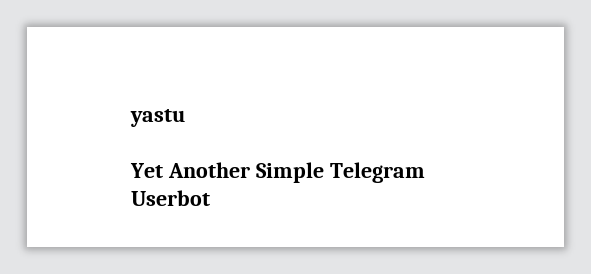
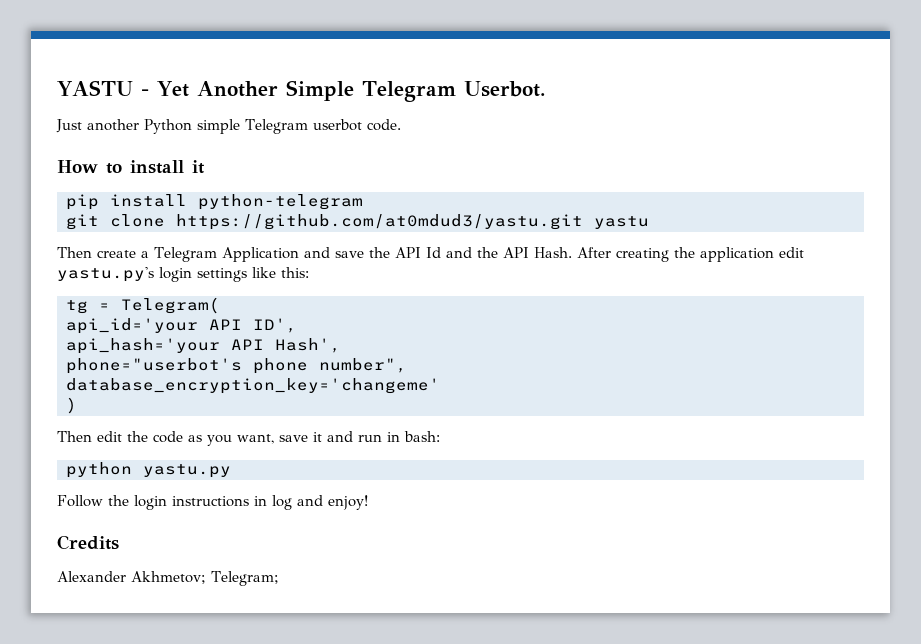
- yastu
- Yet Another Simple Telegram Userbot
+ YASTU - Yet Another Simple Telegram Userbot.
+ Just another Python simple Telegram userbot code.
+ How to install it
+ pip install python-telegram
+ git clone https://github.com/at0mdud3/yastu.git yastu
+ Then create a Telegram Application and save the API Id and the API Hash. After creating the application edit yastu.py's login settings like this:
+ tg = Telegram(
+ api_id='your API ID',
+ api_hash='your API Hash',
+ phone="userbot's phone number",
+ database_encryption_key='changeme'
+ )
+ Then edit the code as you want, save it and run in bash:
+ python yastu.py
+ Follow the login instructions in log and enjoy!
+ Credits
+ Alexander Akhmetov; Telegram;

